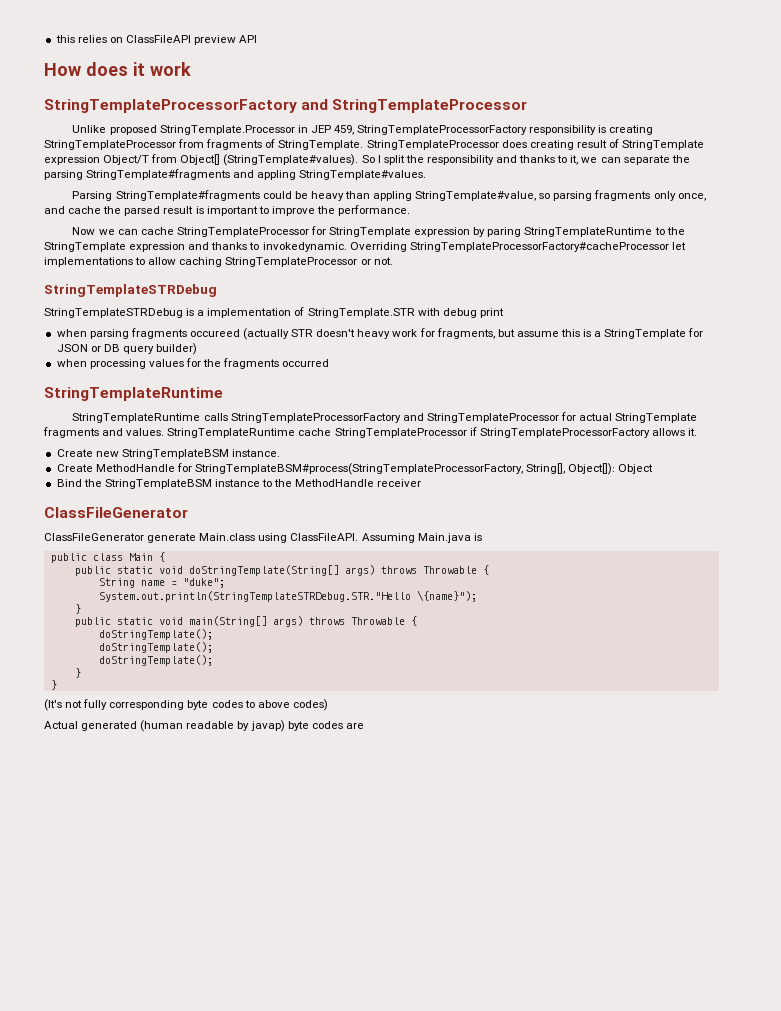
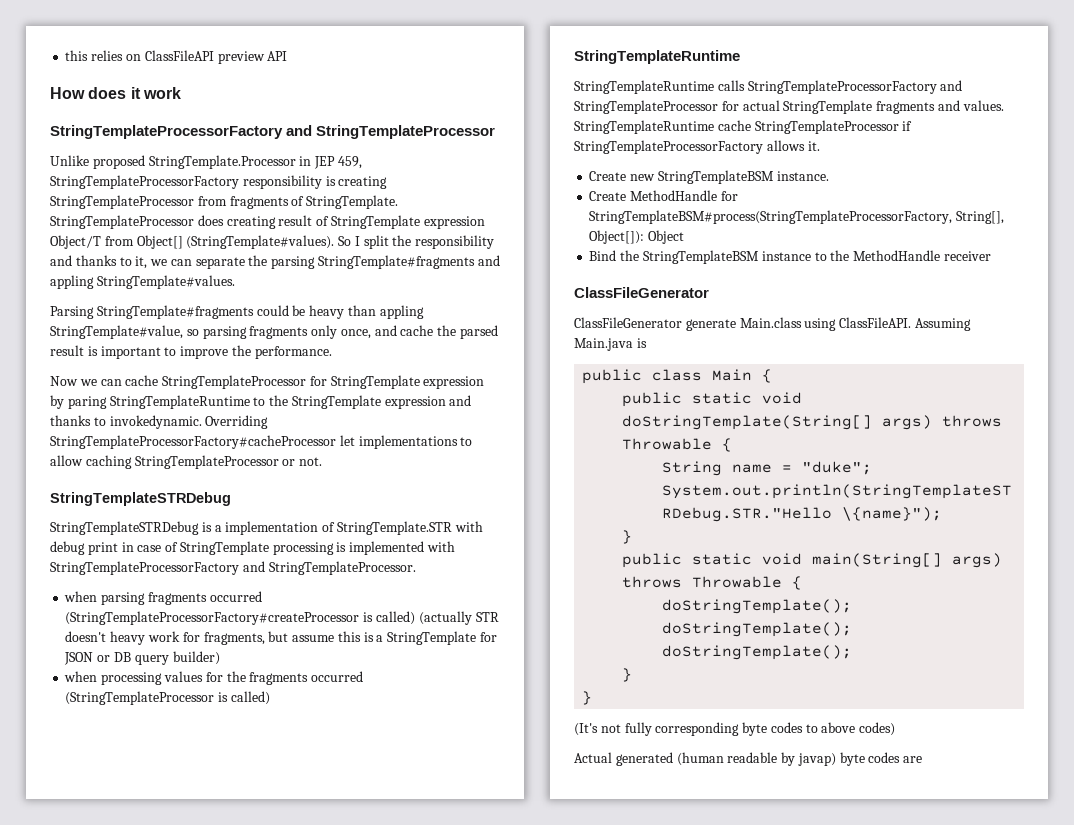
- StringTemplateSTRDebug is a implementation of StringTemplate.STR with debug print
+ StringTemplateSTRDebug is a implementation of StringTemplate.STR with debug print in case of StringTemplate processing is implemented with StringTemplateProcessorFactory and StringTemplateProcessor.
- when parsing fragments occureed (actually STR doesn't heavy work for fragments, but assume this is a StringTemplate for JSON or DB query builder)
+ when parsing fragments occurred (StringTemplateProcessorFactory#createProcessor is called) (actually STR doesn't heavy work for fragments, but assume this is a StringTemplate for JSON or DB query builder)
- when processing values for the fragments occurred
+ when processing values for the fragments occurred (StringTemplateProcessor is called)

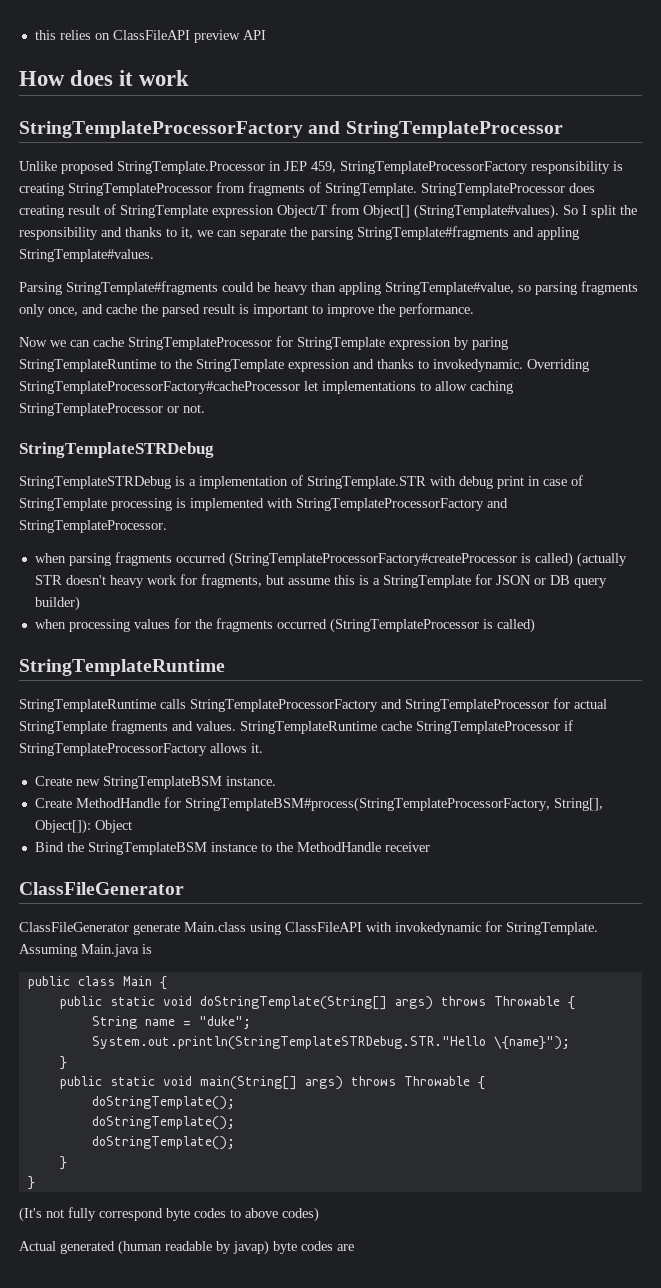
- ClassFileGenerator generate Main.class using ClassFileAPI.
+ ClassFileGenerator generate Main.class using ClassFileAPI with invokedynamic for StringTemplate.
- (It's not fully corresponding byte codes to above codes)
+ (It's not fully correspond byte codes to above codes)

